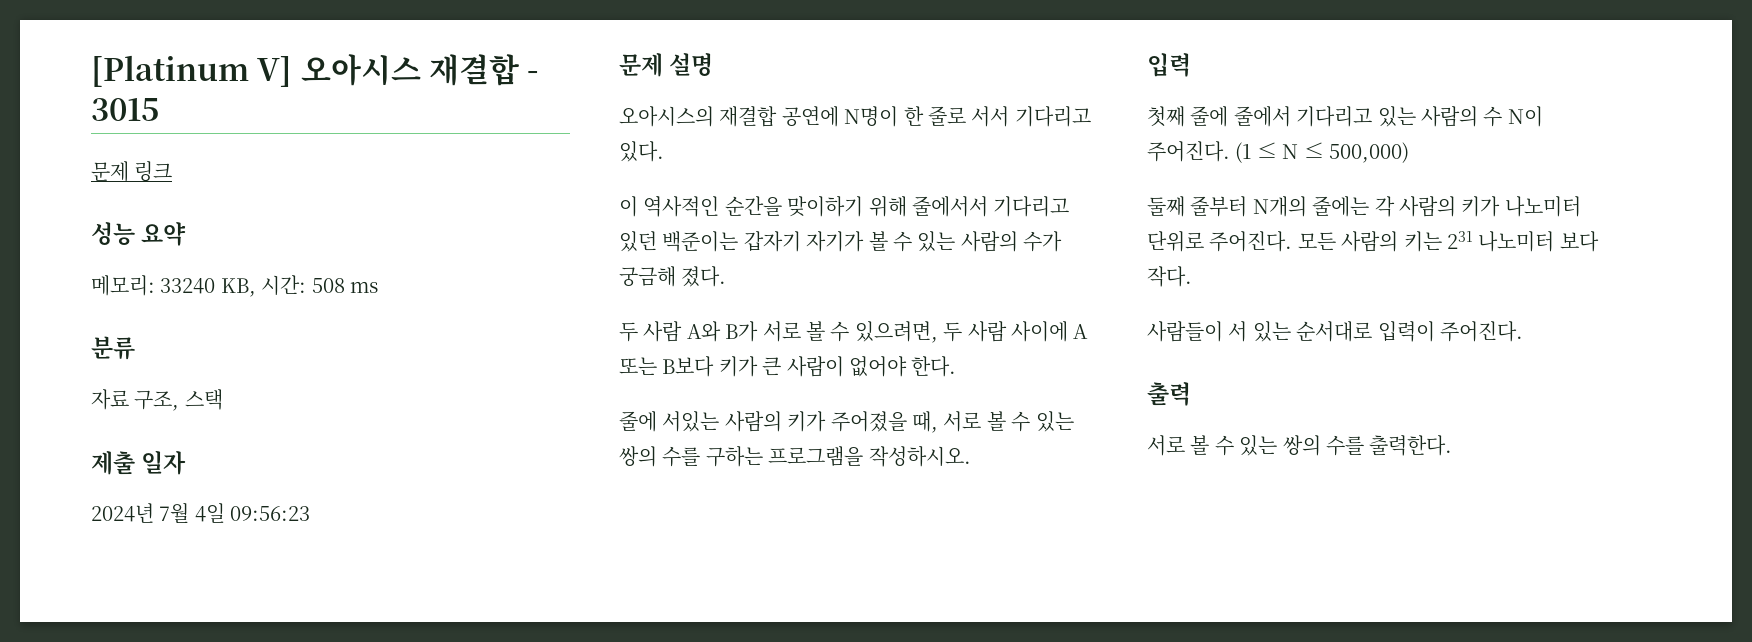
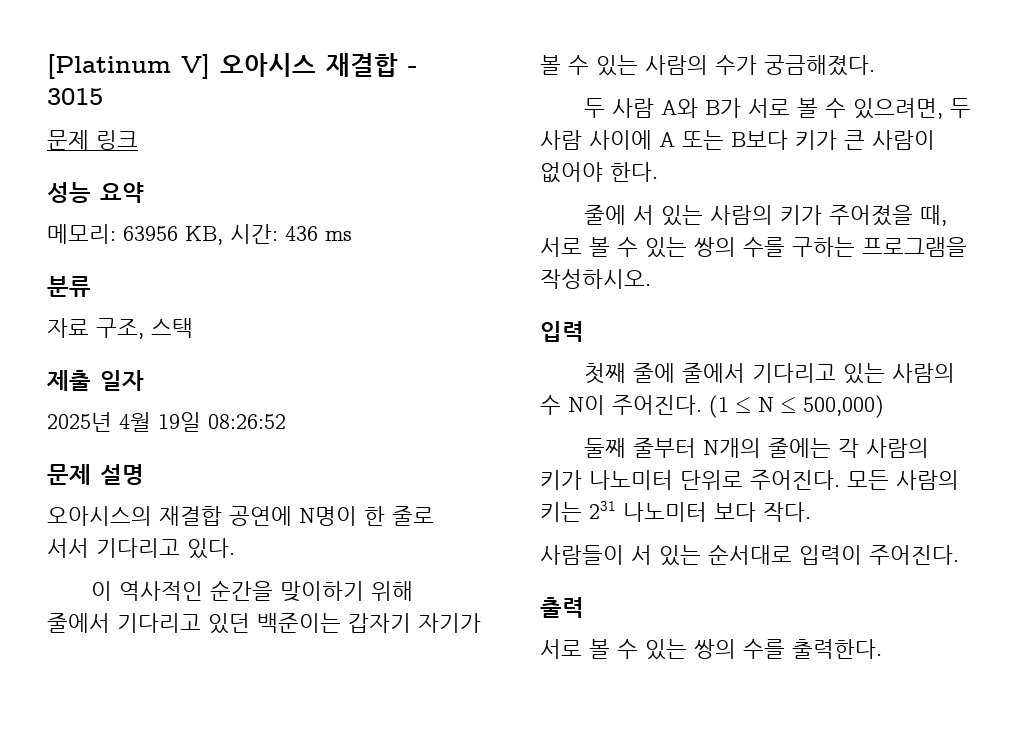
- 메모리: 33240 KB, 시간: 508 ms
+ 메모리: 63956 KB, 시간: 436 ms
- 2024년 7월 4일 09:56:23
+ 2025년 4월 19일 08:26:52
- 이 역사적인 순간을 맞이하기 위해 줄에서서 기다리고 있던 백준이는 갑자기 자기가 볼 수 있는 사람의 수가 궁금해 졌다.
+ 이 역사적인 순간을 맞이하기 위해 줄에서 기다리고 있던 백준이는 갑자기 자기가 볼 수 있는 사람의 수가 궁금해졌다.
- 줄에 서있는 사람의 키가 주어졌을 때, 서로 볼 수 있는 쌍의 수를 구하는 프로그램을 작성하시오.
+ 줄에 서 있는 사람의 키가 주어졌을 때, 서로 볼 수 있는 쌍의 수를 구하는 프로그램을 작성하시오.

